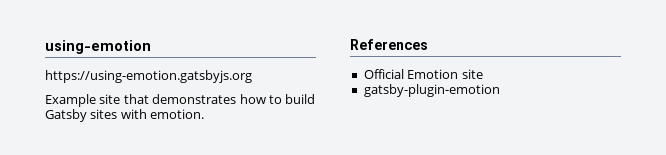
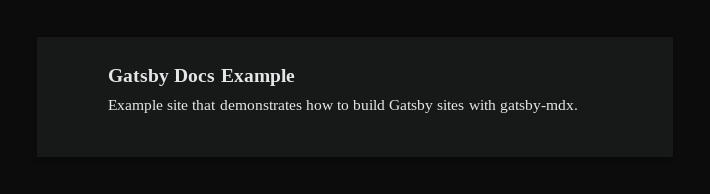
- using-emotion
- https://using-emotion.gatsbyjs.org
+ Gatsby Docs Example
- Example site that demonstrates how to build Gatsby sites with emotion.
- References
- Official Emotion site
- gatsby-plugin-emotion
+ Example site that demonstrates how to build Gatsby sites with gatsby-mdx.

